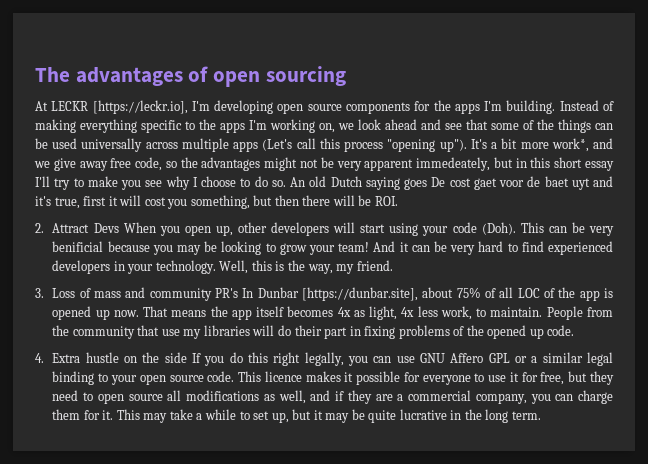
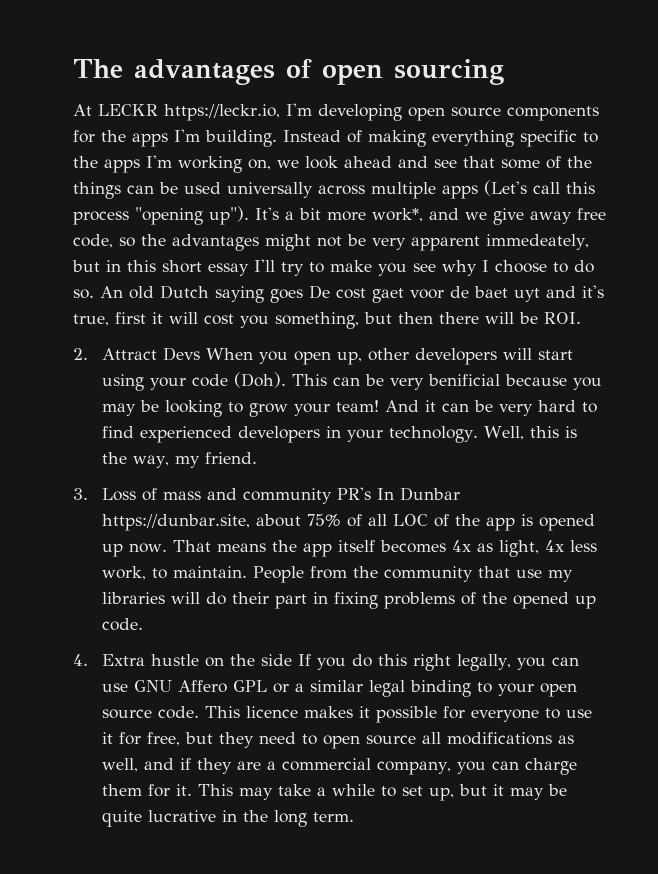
- At LECKR [https://leckr.io], I'm developing open source components for the apps I'm building.
+ At LECKR https://leckr.io, I'm developing open source components for the apps I'm building.
- 3. Loss of mass and community PR's In Dunbar [https://dunbar.site], about 75% of all LOC of the app is opened up now.
+ 3. Loss of mass and community PR's In Dunbar https://dunbar.site, about 75% of all LOC of the app is opened up now.

